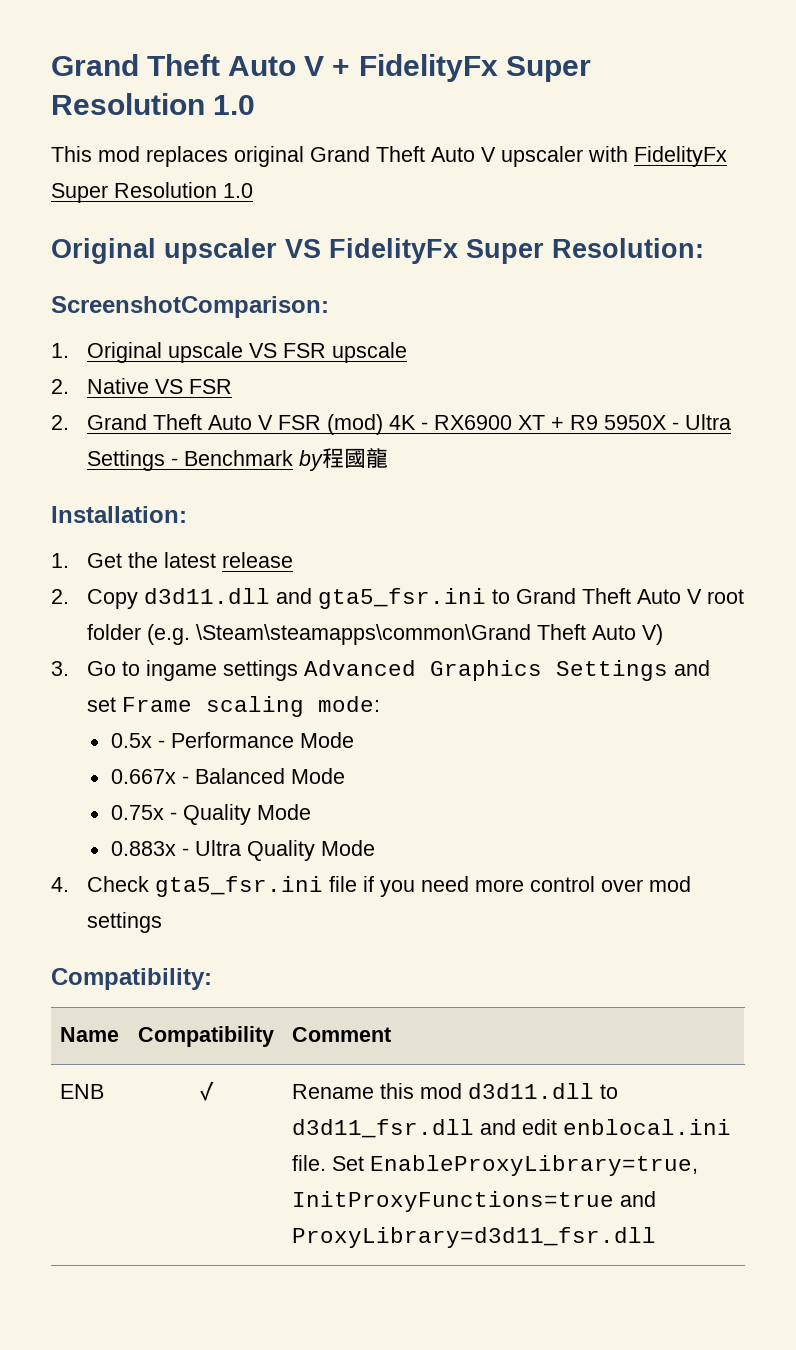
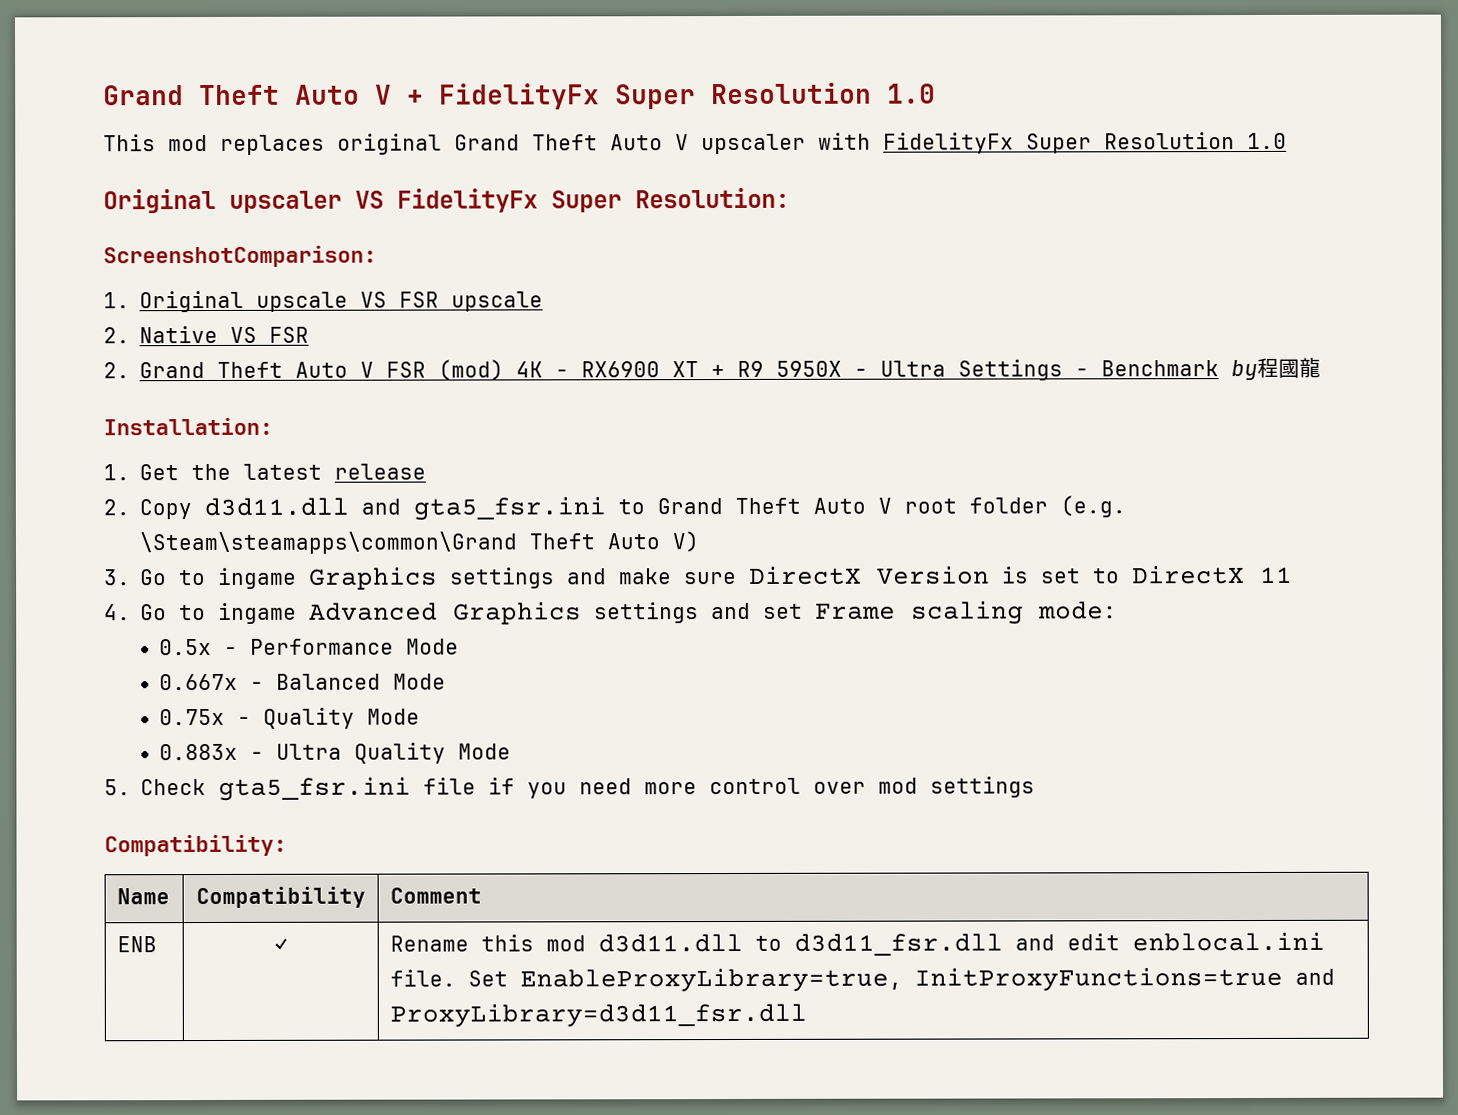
- 3. Go to ingame settings Advanced Graphics Settings and set Frame scaling mode:
+ 3. Go to ingame Graphics settings and make sure DirectX Version is set to DirectX 11
+ 4. Go to ingame Advanced Graphics settings and set Frame scaling mode:
- 4. Check gta5_fsr.ini file if you need more control over mod settings
+ 5. Check gta5_fsr.ini file if you need more control over mod settings

